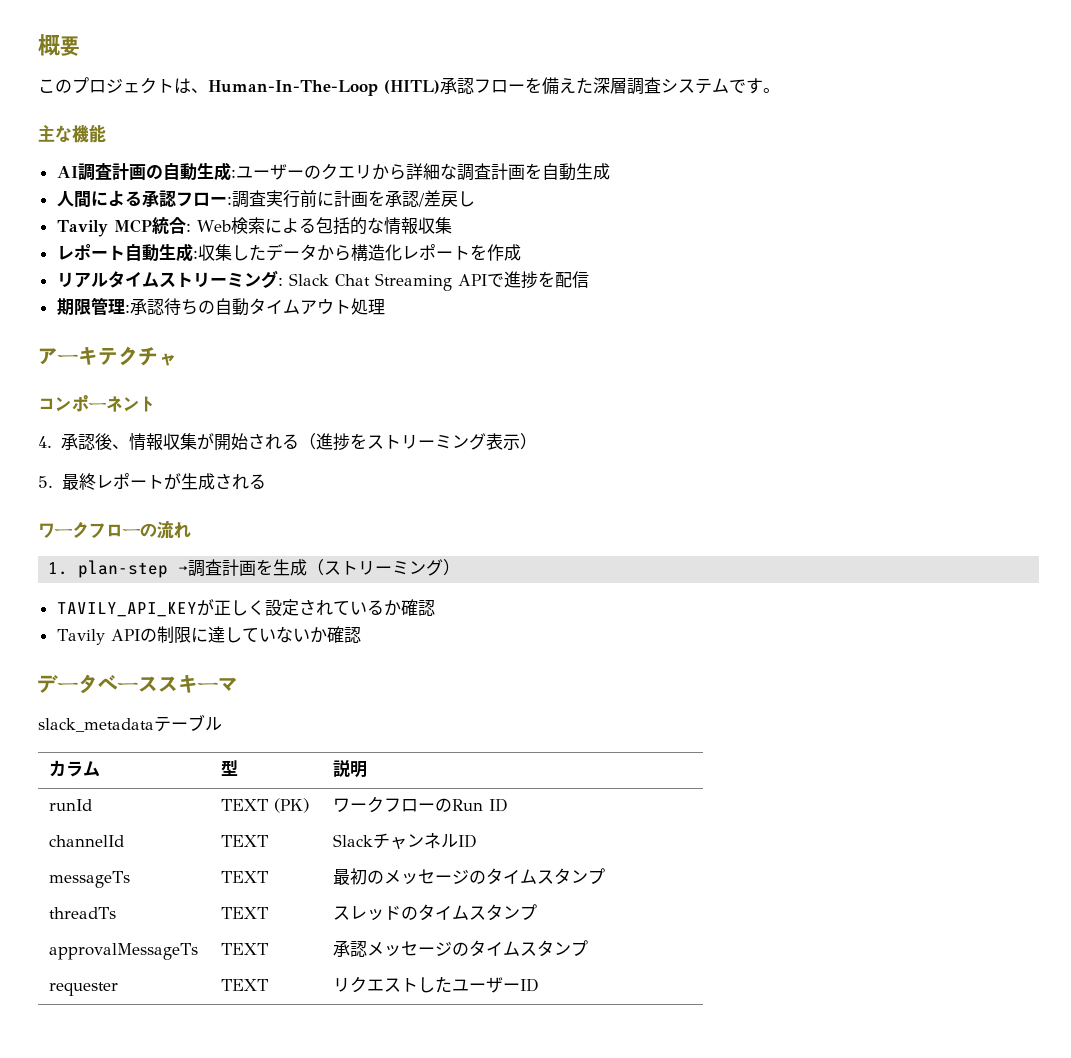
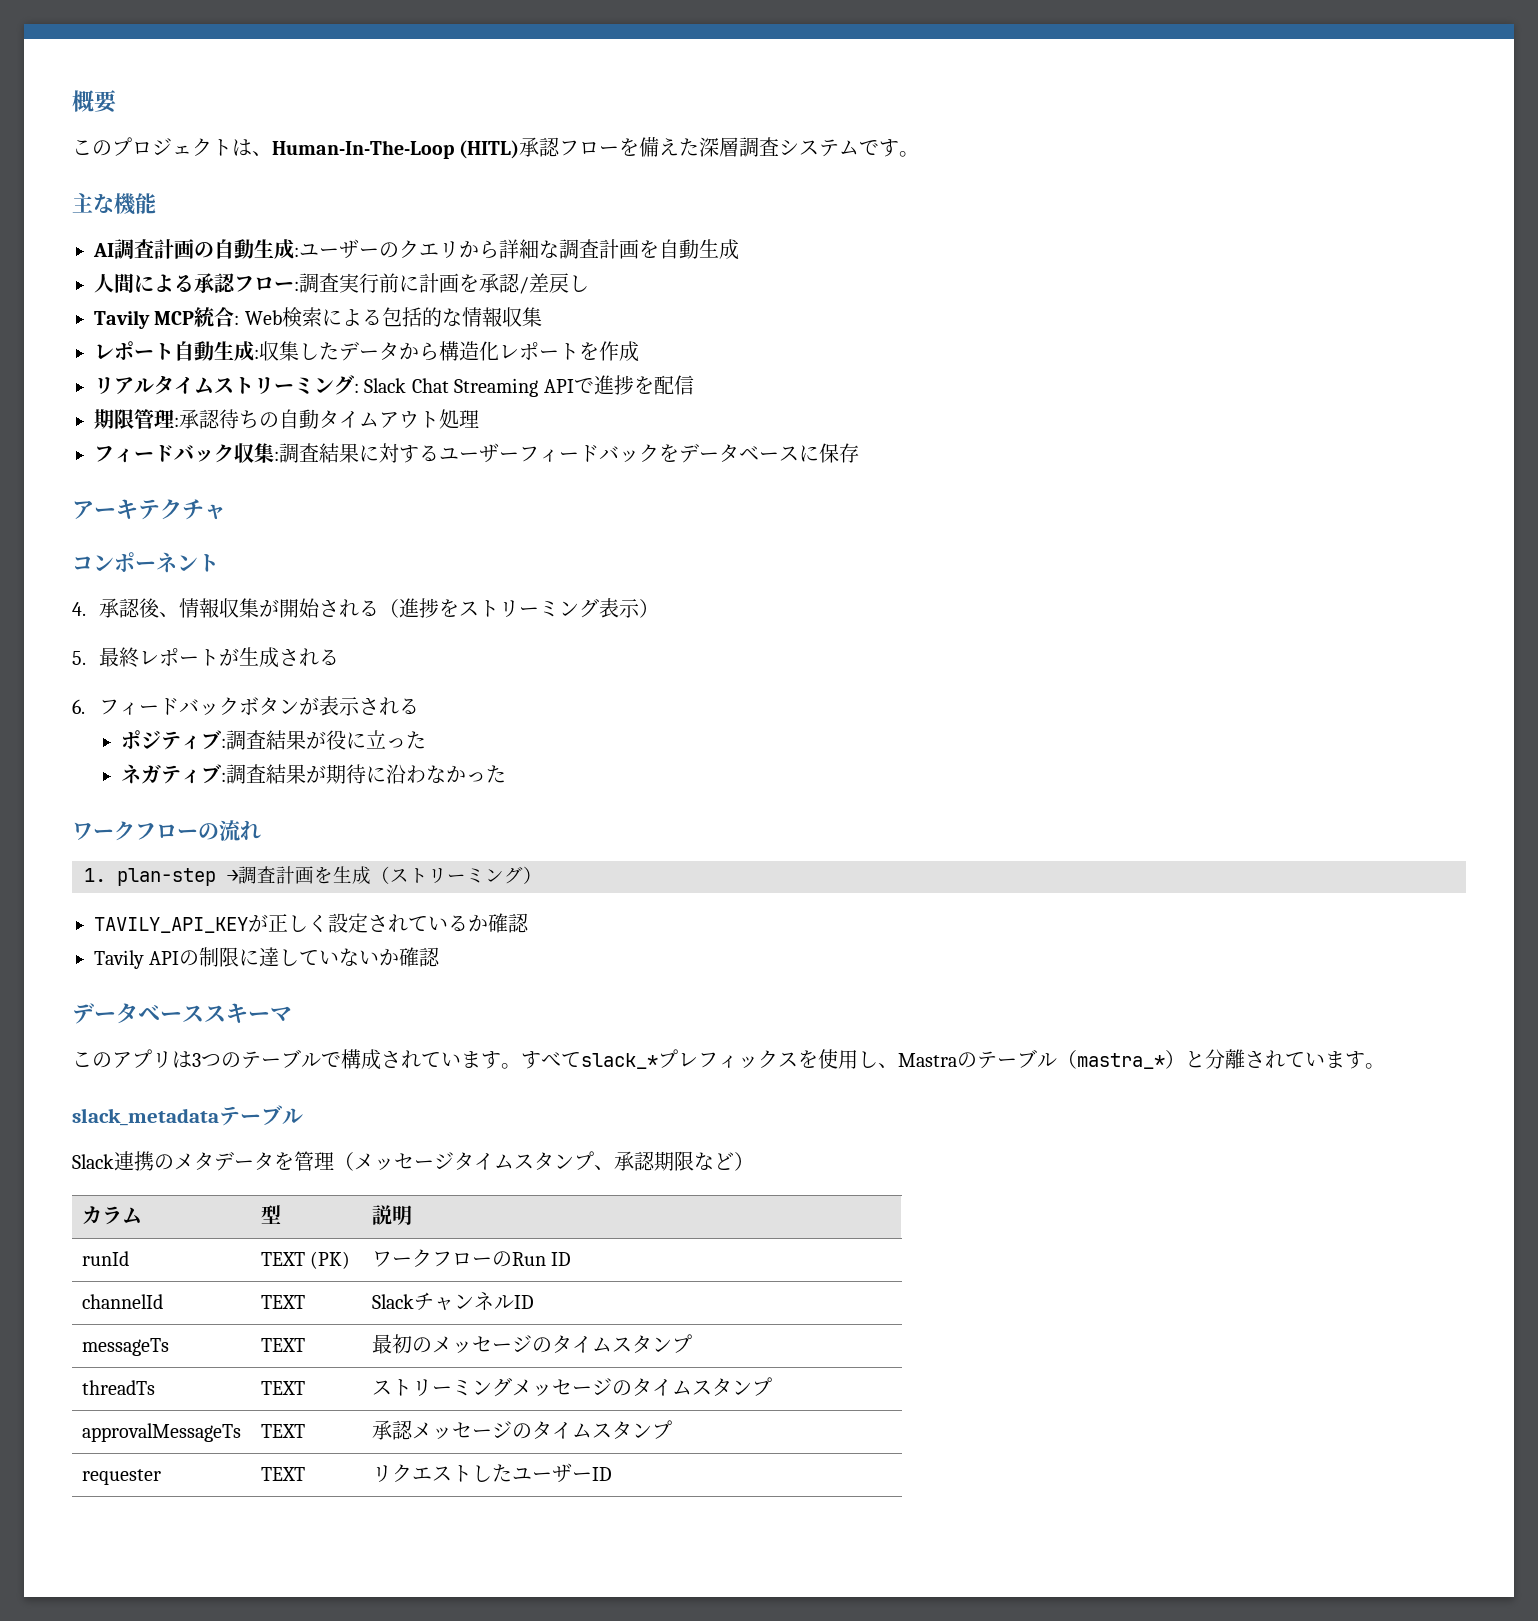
+ フィードバック収集:調査結果に対するユーザーフィードバックをデータベースに保存
+ 6.フィードバックボタンが表示される
+ ポジティブ:調査結果が役に立った
+ ネガティブ:調査結果が期待に沿わなかった
+ このアプリは3つのテーブルで構成されています。すべてslack_*プレフィックスを使用し、Mastraのテーブル（mastra_*）と分離されています。
  slack_metadataテーブル
+ Slack連携のメタデータを管理（メッセージタイムスタンプ、承認期限など）
- threadTs | TEXT | スレッドのタイムスタンプ
+ threadTs | TEXT | ストリーミングメッセージのタイムスタンプ

